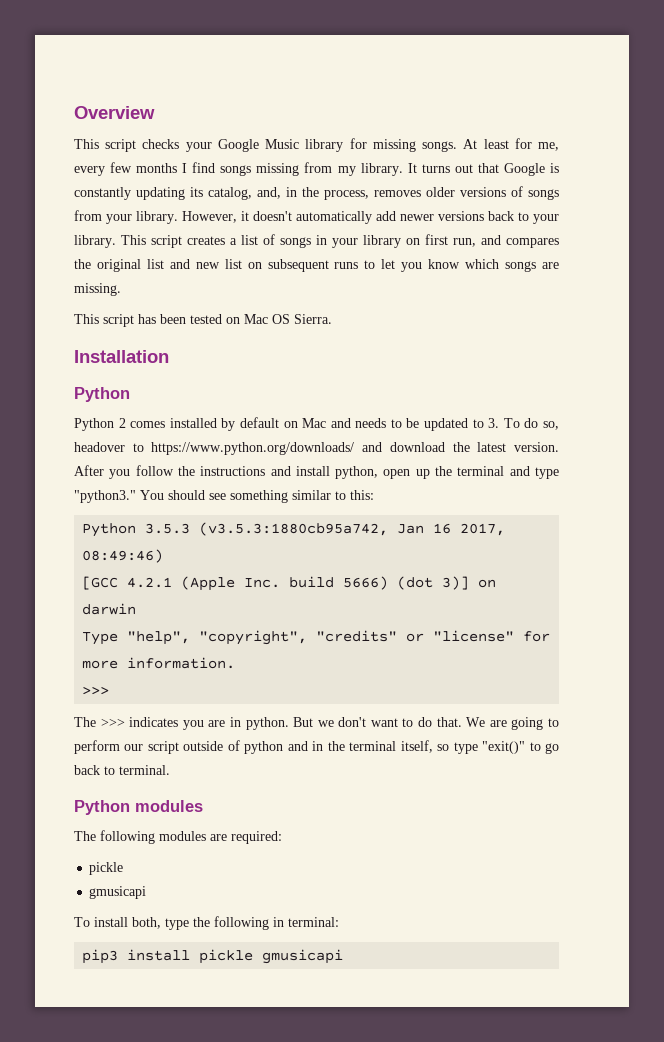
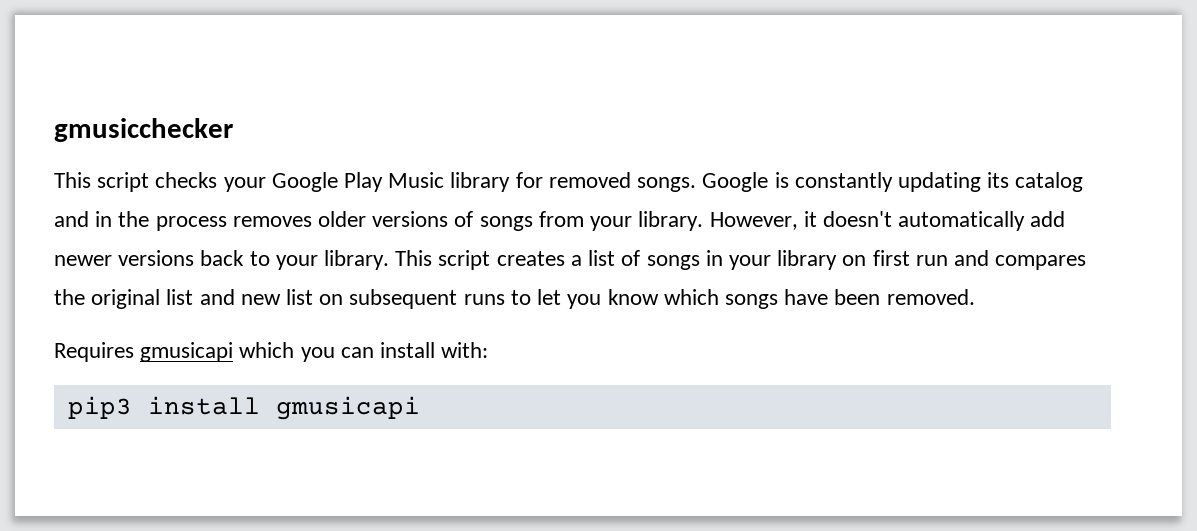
- Overview
+ gmusicchecker
- This script checks your Google Music library for missing songs. At least for me, every few months I find songs missing from my library. It turns out that Google is constantly updating its catalog, and, in the process, removes older versions of songs from your library.
+ This script checks your Google Play Music library for removed songs. Google is constantly updating its catalog and in the process removes older versions of songs from your library.
- This script creates a list of songs in your library on first run, and compares the original list and new list on subsequent runs to let you know which songs are missing.
- This script has been tested on Mac OS Sierra.
- Installation
- Python
- Python 2 comes installed by default on Mac and needs to be updated to 3. To do so, headover to https://www.python.org/downloads/ and download the latest version. After you follow the instructions and install python, open up the terminal and type "python3." You should see something similar to this:
- Python 3.5.3 (v3.5.3:1880cb95a742, Jan 16 2017, 08:49:46)
- [GCC 4.2.1 (Apple Inc. build 5666) (dot 3)] on darwin
- Type "help", "copyright", "credits" or "license" for more information.
- >>>
- The >>> indicates you are in python. But we don't want to do that. We are going to perform our script outside of python and in the terminal itself, so type "exit()" to go back to terminal.
- Python modules
- The following modules are required:
- pickle
- gmusicapi
- To install both, type the following in terminal:
+ This script creates a list of songs in your library on first run and compares the original list and new list on subsequent runs to let you know which songs have been removed.
+ Requires gmusicapi which you can install with:
- pip3 install pickle gmusicapi
+ pip3 install gmusicapi

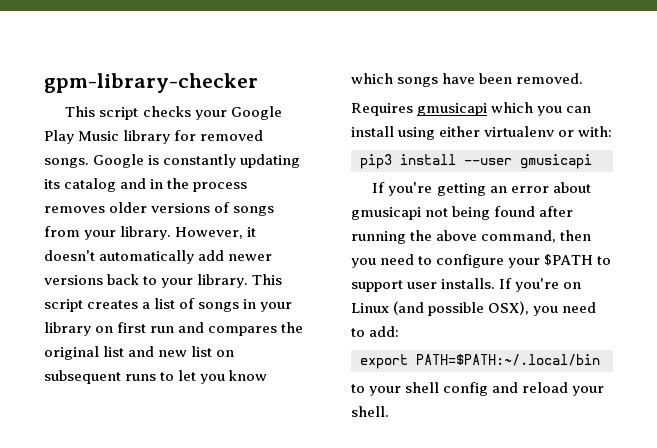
- gmusicchecker
+ gpm-library-checker
- Requires gmusicapi which you can install with:
+ Requires gmusicapi which you can install using either virtualenv or with:
- pip3 install gmusicapi
+ pip3 install --user gmusicapi
+ If you're getting an error about gmusicapi not being found after running the above command, then you need to configure your $PATH to support user installs. If you're on Linux (and possible OSX), you need to add:
+ export PATH=$PATH:~/.local/bin
+ to your shell config and reload your shell.

